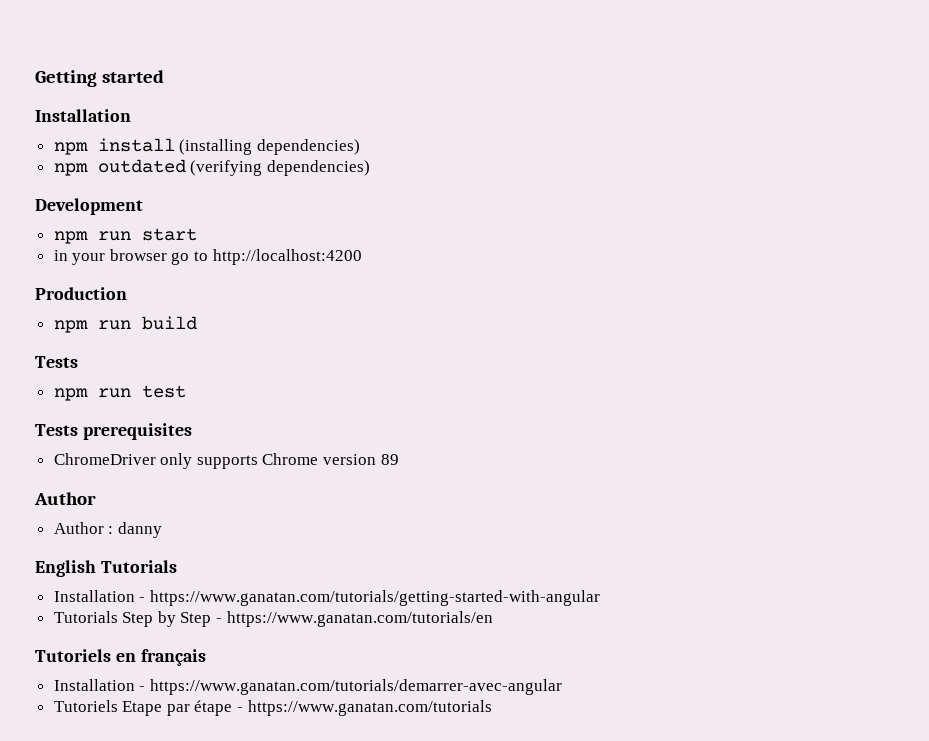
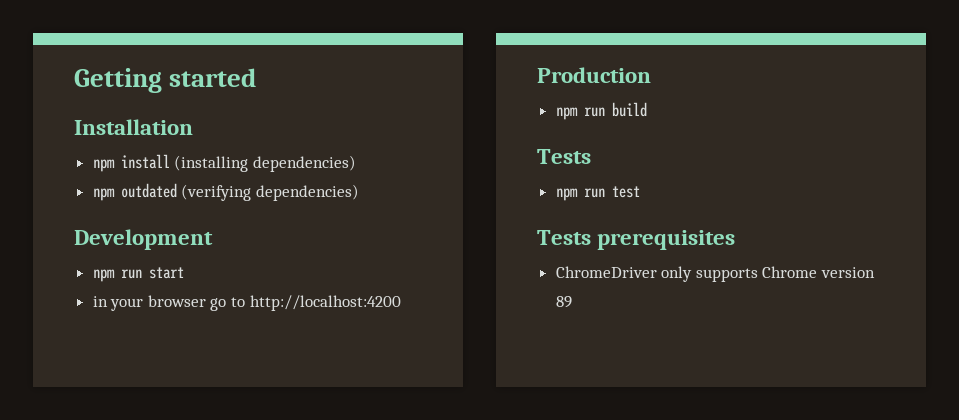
  ChromeDriver only supports Chrome version 89
- Author
- Author : danny
- English Tutorials
- Installation - https://www.ganatan.com/tutorials/getting-started-with-angular
- Tutorials Step by Step - https://www.ganatan.com/tutorials/en
- Tutoriels en français
- Installation - https://www.ganatan.com/tutorials/demarrer-avec-angular
- Tutoriels Etape par étape - https://www.ganatan.com/tutorials

